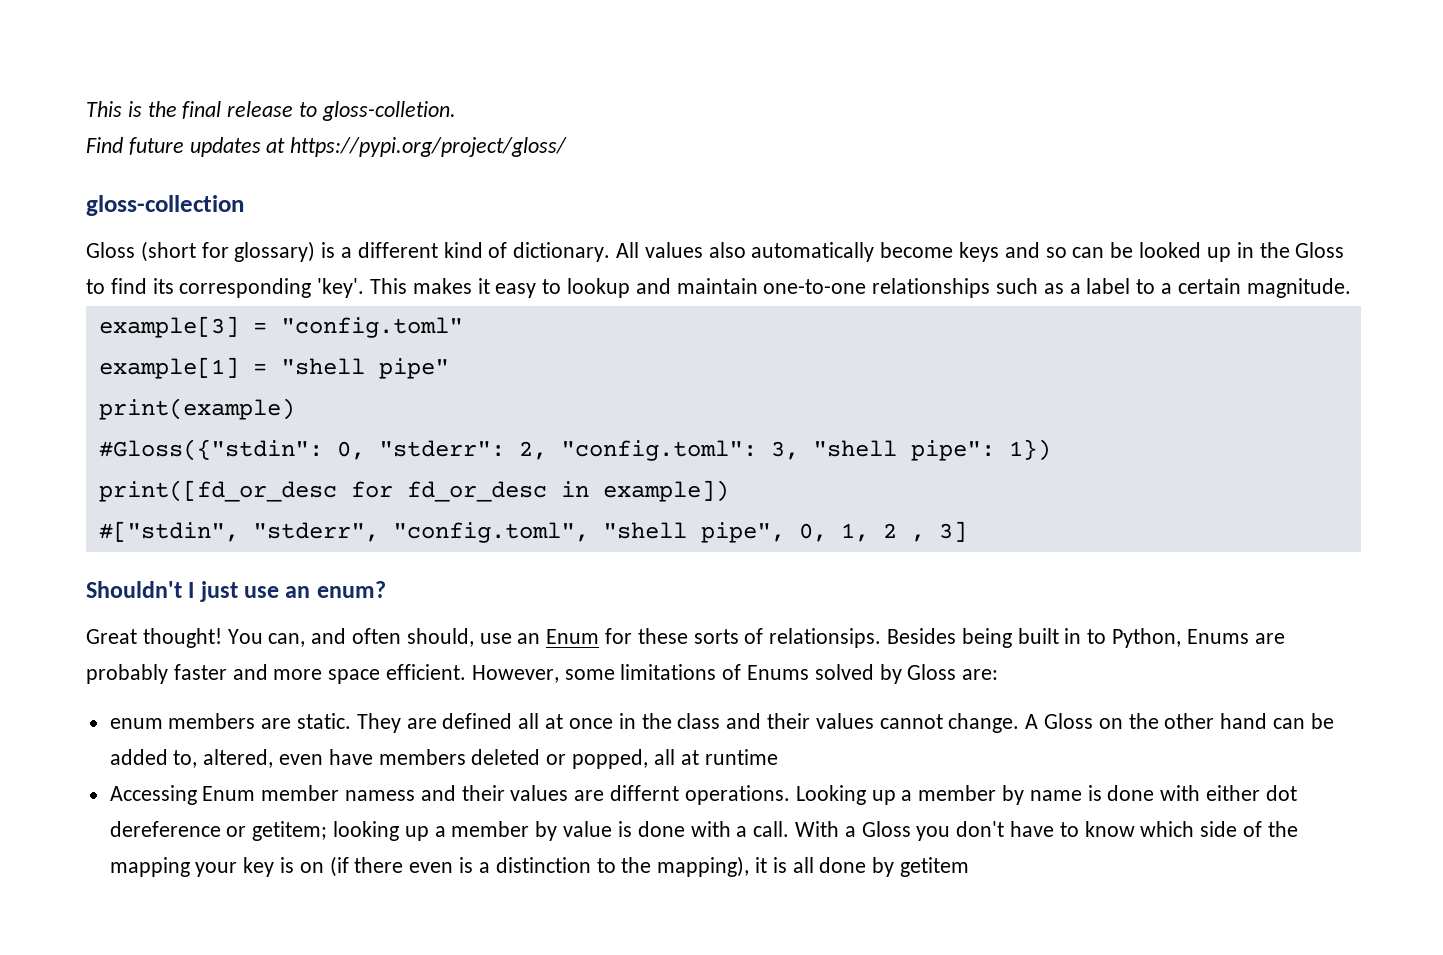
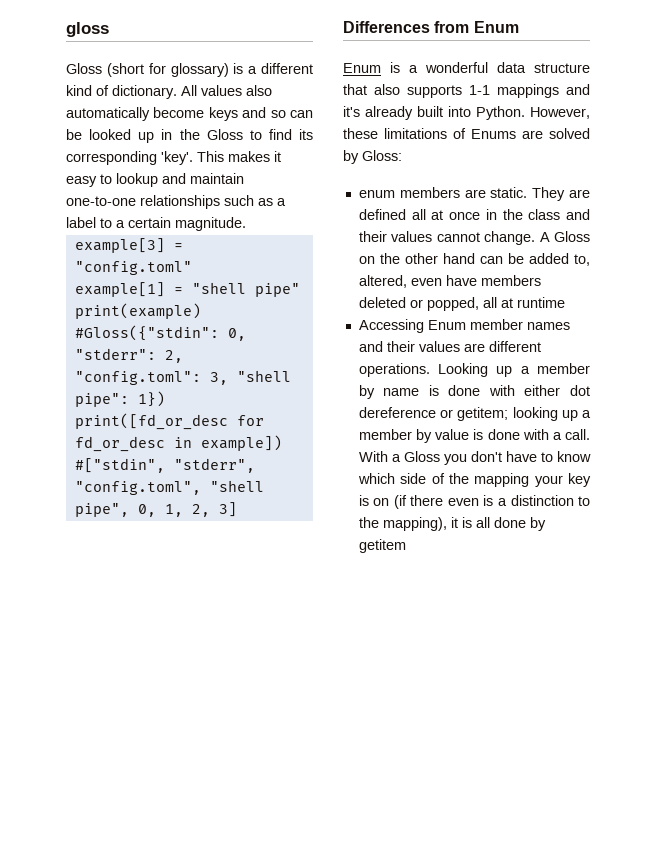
- This is the final release to gloss-colletion.
- Find future updates at https://pypi.org/project/gloss/
- gloss-collection
+ gloss
- #["stdin", "stderr", "config.toml", "shell pipe", 0, 1, 2 , 3]
+ #["stdin", "stderr", "config.toml", "shell pipe", 0, 1, 2, 3]
- Shouldn't I just use an enum?
- Great thought! You can, and often should, use an Enum for these sorts of relationsips. Besides being built in to Python, Enums are probably faster and more space efficient. However, some limitations of Enums solved by Gloss are:
+ Differences from Enum
+ Enum is a wonderful data structure that also supports 1-1 mappings and it's already built into Python. However, these limitations of Enums are solved by Gloss:
- Accessing Enum member namess and their values are differnt operations.
+ Accessing Enum member names and their values are different operations.

